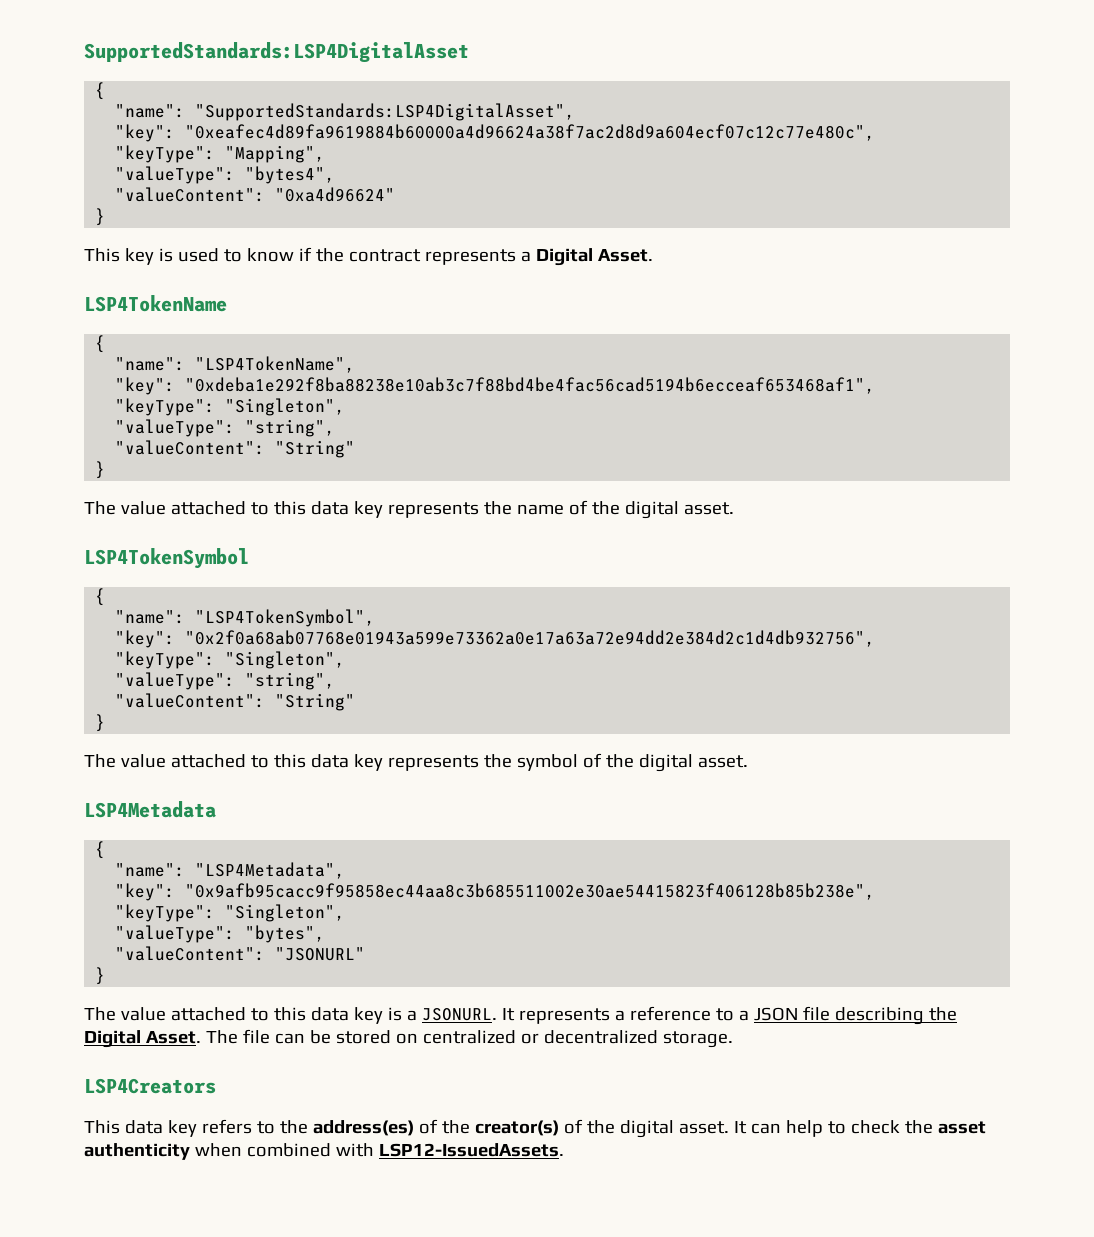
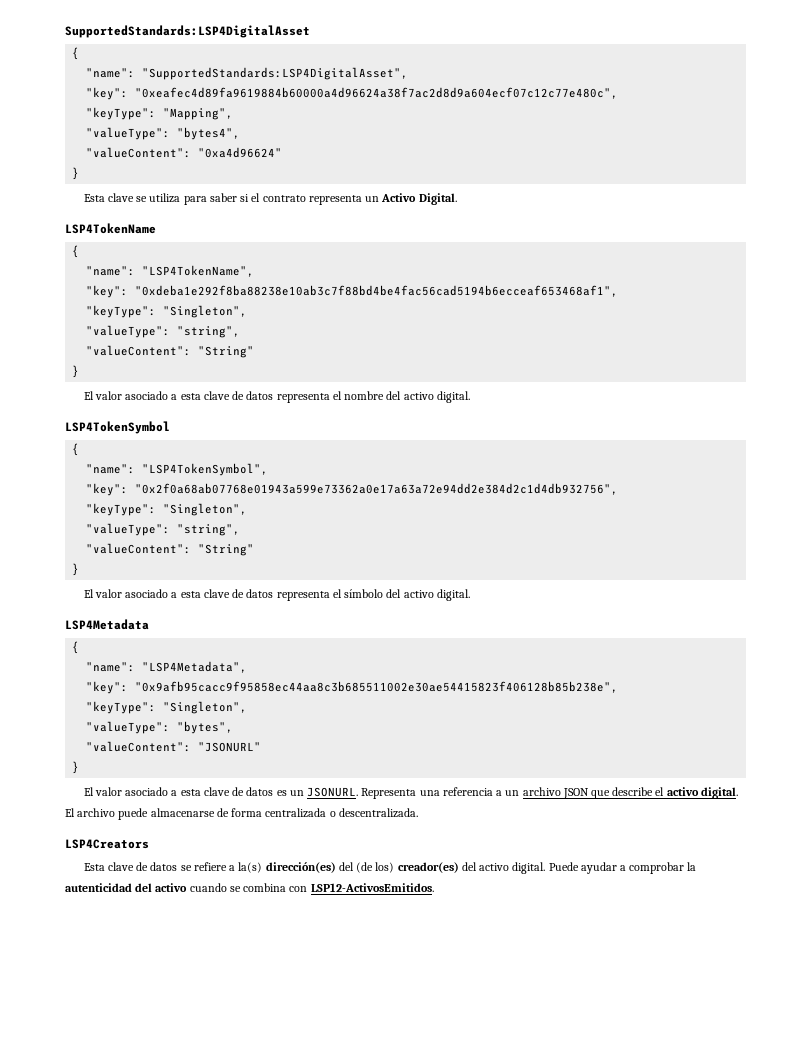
- This key is used to know if the contract represents a Digital Asset.
+ Esta clave se utiliza para saber si el contrato representa un Activo Digital.
- The value attached to this data key represents the name of the digital asset.
+ El valor asociado a esta clave de datos representa el nombre del activo digital.
- The value attached to this data key represents the symbol of the digital asset.
+ El valor asociado a esta clave de datos representa el símbolo del activo digital.
- The value attached to this data key is a JSONURL. It represents a reference to a JSON file describing the Digital Asset. The file can be stored on centralized or decentralized storage.
+ El valor asociado a esta clave de datos es un JSONURL. Representa una referencia a un archivo JSON que describe el activo digital. El archivo puede almacenarse de forma centralizada o descentralizada.
  LSP4Creators
- This data key refers to the address(es) of the creator(s) of the digital asset. It can help to check the asset authenticity when combined with LSP12-IssuedAssets.
+ Esta clave de datos se refiere a la(s) dirección(es) del (de los) creador(es) del activo digital. Puede ayudar a comprobar la autenticidad del activo cuando se combina con LSP12-ActivosEmitidos.

